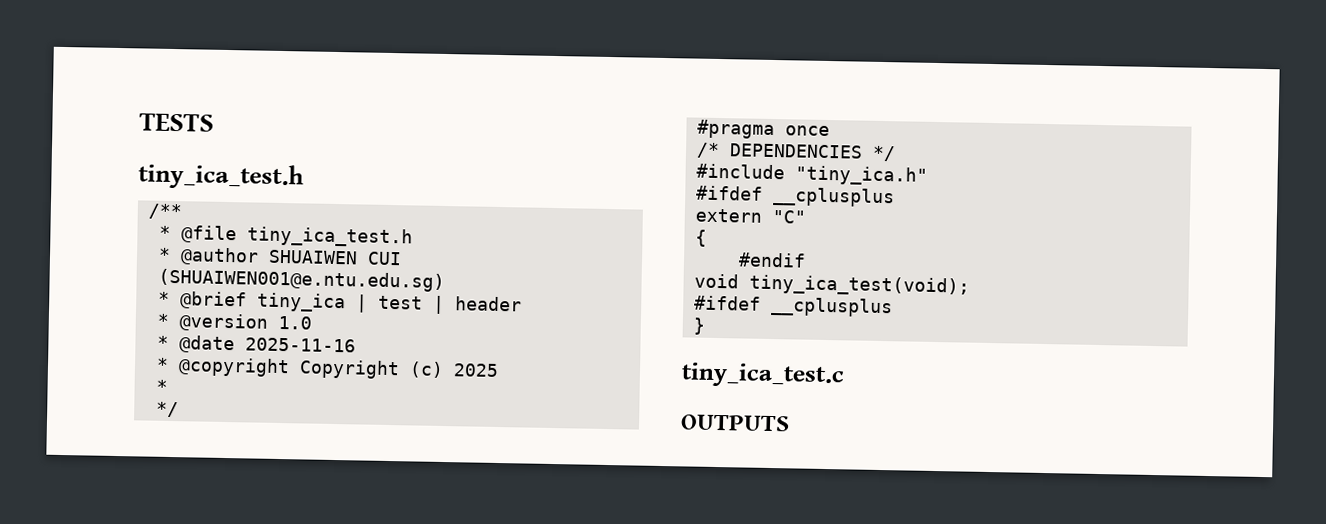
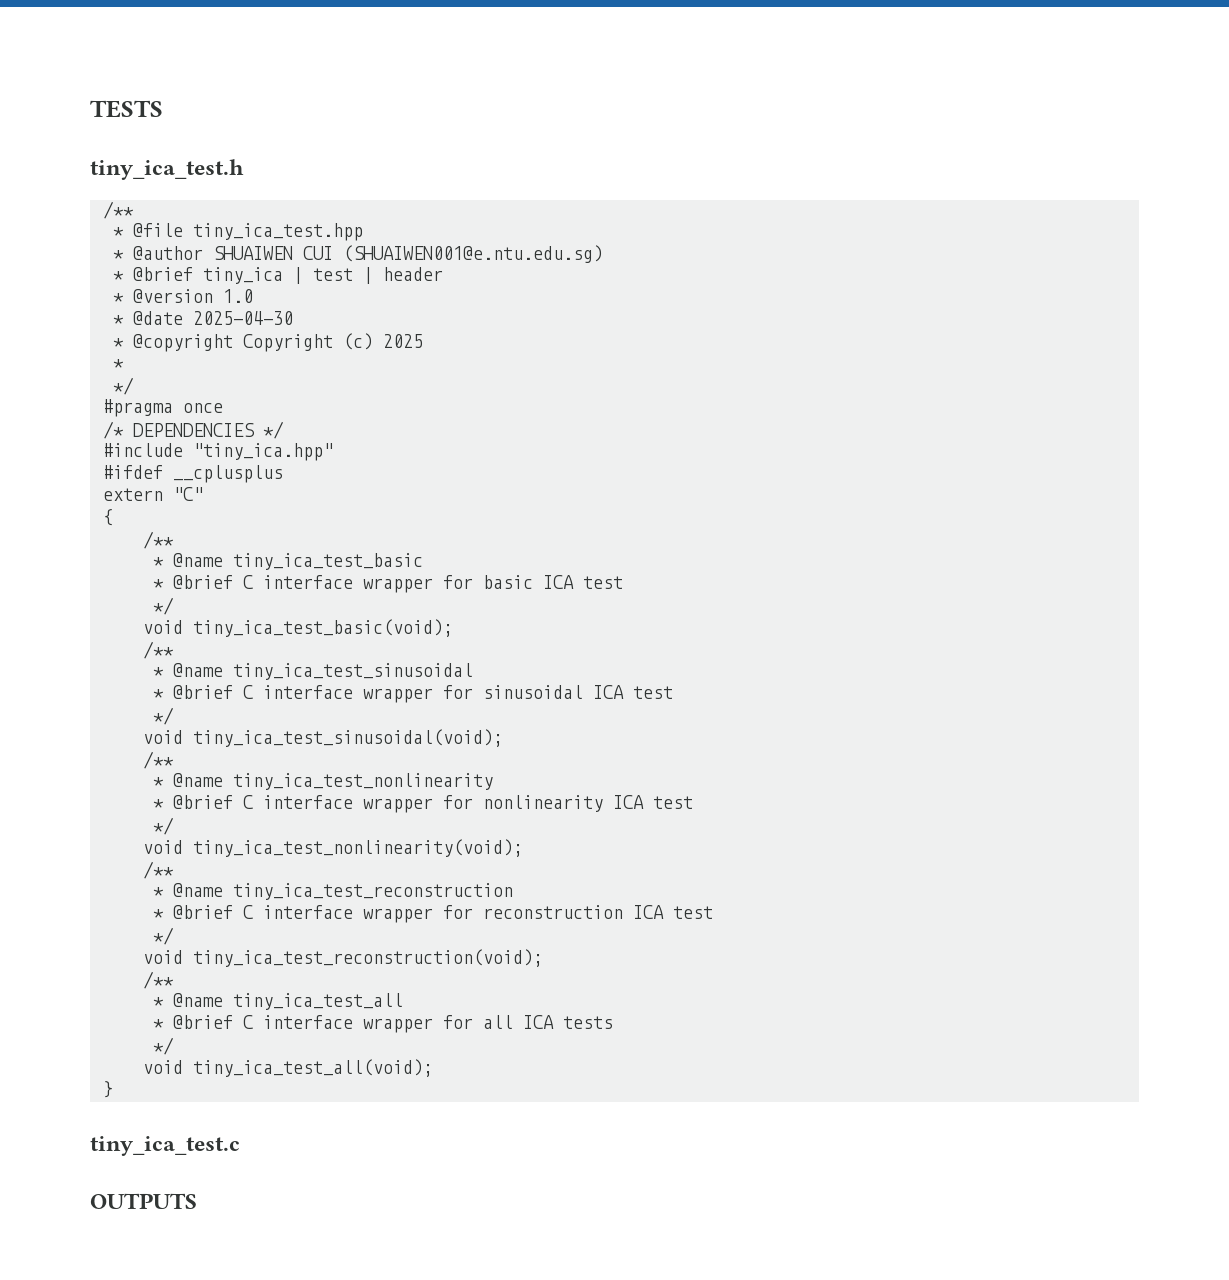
- * @file tiny_ica_test.h
+ * @file tiny_ica_test.hpp
- * @date 2025-11-16
+ * @date 2025-04-30
- #include "tiny_ica.h"
+ #include "tiny_ica.hpp"
  {
- #endif
- void tiny_ica_test(void);
- #ifdef __cplusplus
+ /**
+ * @name tiny_ica_test_basic
+ * @brief C interface wrapper for basic ICA test
+ */
+ void tiny_ica_test_basic(void);
+ /**
+ * @name tiny_ica_test_sinusoidal
+ * @brief C interface wrapper for sinusoidal ICA test
+ */
+ void tiny_ica_test_sinusoidal(void);
+ /**
+ * @name tiny_ica_test_nonlinearity
+ * @brief C interface wrapper for nonlinearity ICA test
+ */
+ void tiny_ica_test_nonlinearity(void);
+ /**
+ * @name tiny_ica_test_reconstruction
+ * @brief C interface wrapper for reconstruction ICA test
+ */
+ void tiny_ica_test_reconstruction(void);
+ /**
+ * @name tiny_ica_test_all
+ * @brief C interface wrapper for all ICA tests
+ */
+ void tiny_ica_test_all(void);

